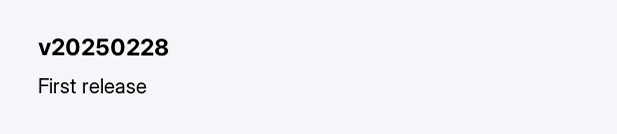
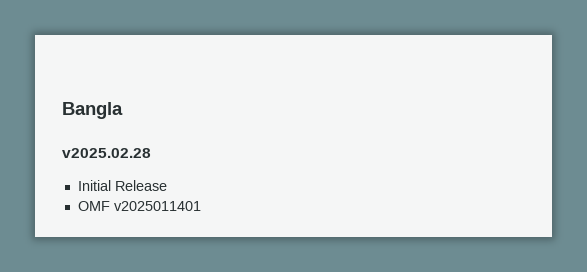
- v20250228
- First release
+ Bangla
+ v2025.02.28
+ Initial Release
+ OMF v2025011401

